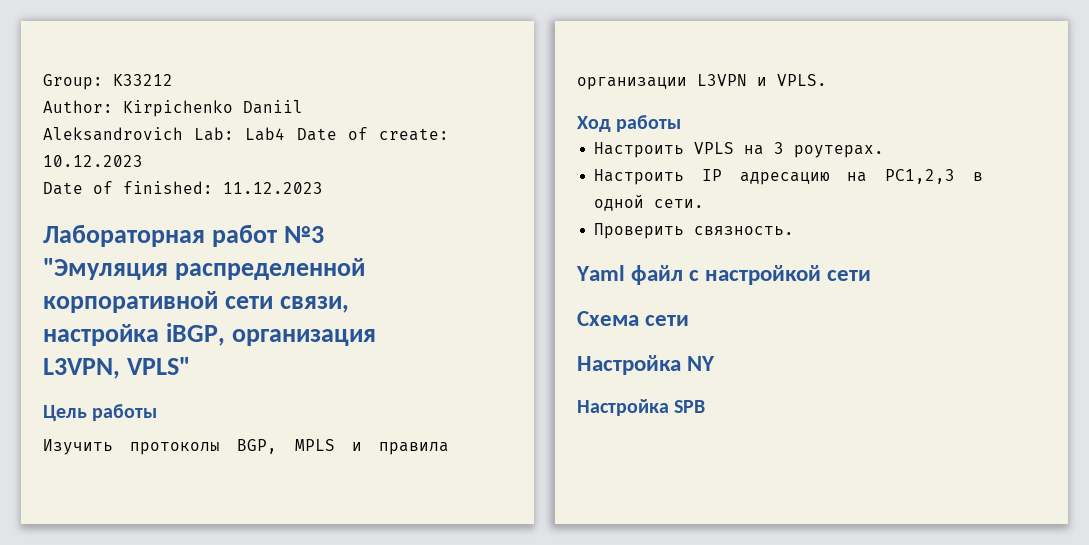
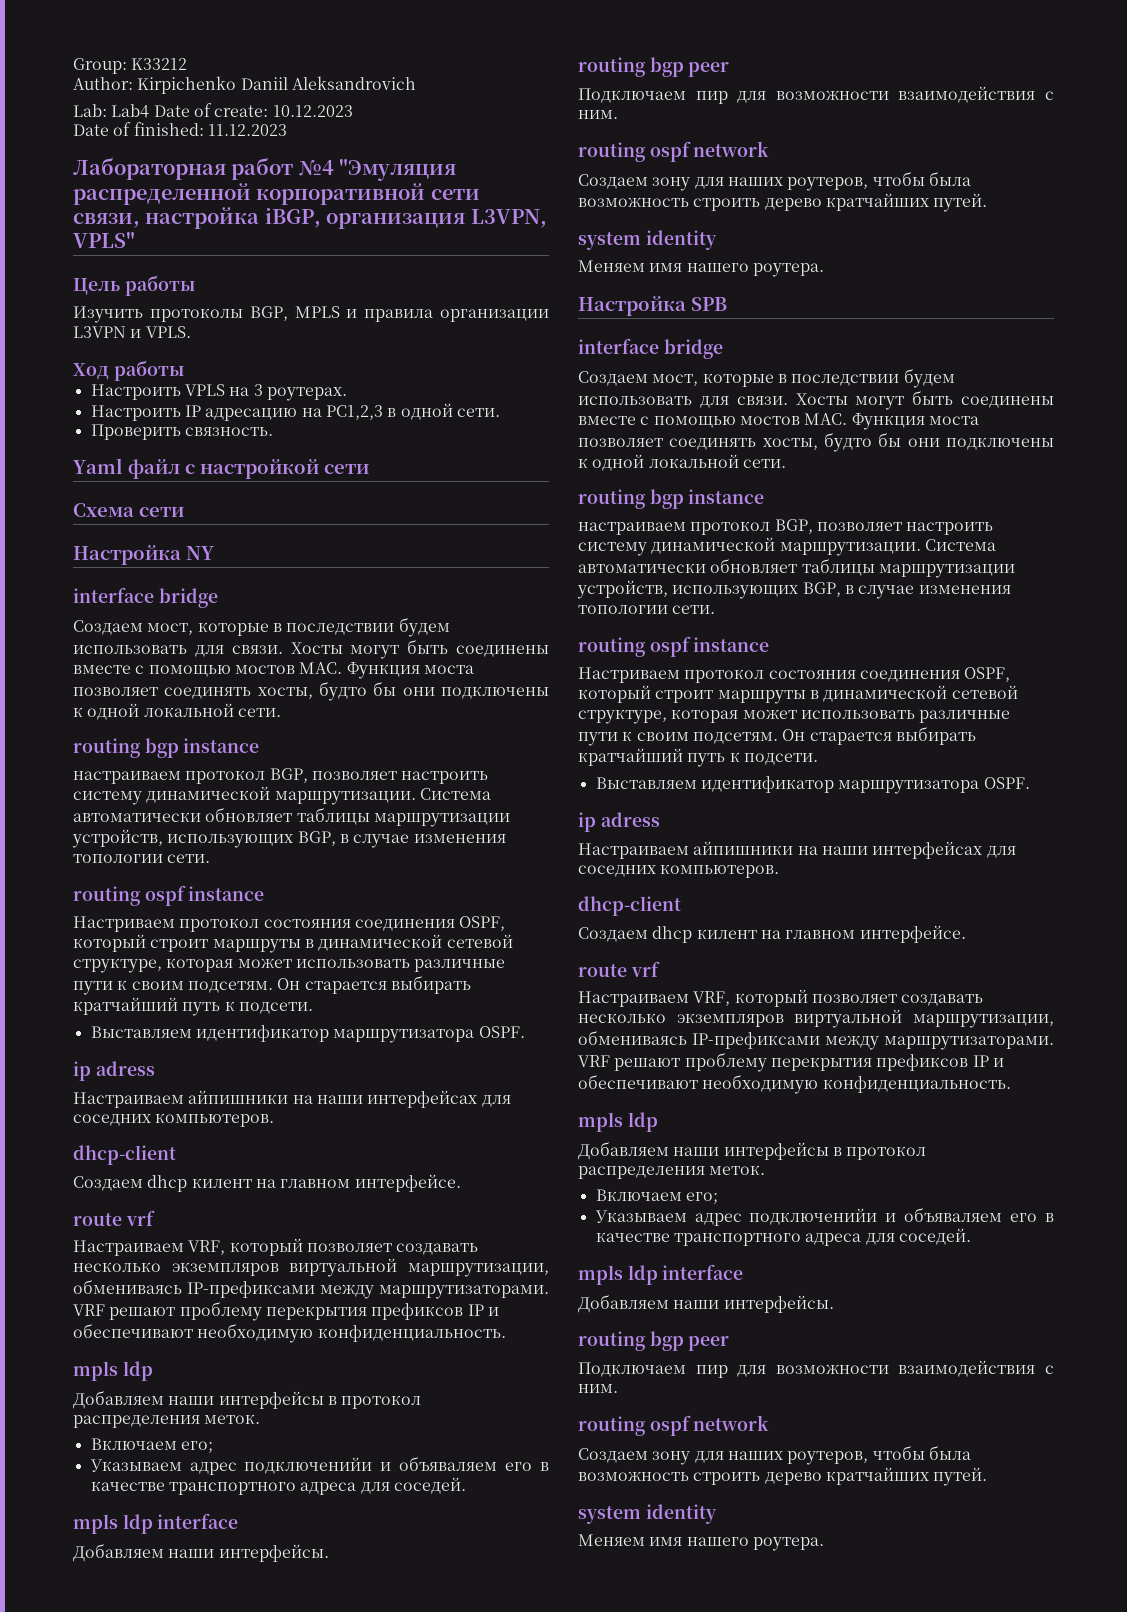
- Author: Kirpichenko Daniil Aleksandrovich Lab: Lab4 Date of create: 10.12.2023
+ Author: Kirpichenko Daniil Aleksandrovich
+ Lab: Lab4 Date of create: 10.12.2023
- Лабораторная работ №3 "Эмуляция распределенной корпоративной сети связи, настройка iBGP, организация L3VPN, VPLS"
+ Лабораторная работ №4 "Эмуляция распределенной корпоративной сети связи, настройка iBGP, организация L3VPN, VPLS"
  Настройка NY
+ interface bridge
+ Создаем мост, которые в последствии будем использовать для связи. Хосты могут быть соединены вместе с помощью мостов MAC. Функция моста позволяет соединять хосты, будто бы они подключены к одной локальной сети.
+ routing bgp instance
+ настраиваем протокол BGP, позволяет настроить систему динамической маршрутизации. Система автоматически обновляет таблицы маршрутизации устройств, использующих BGP, в случае изменения топологии сети.
+ routing ospf instance
+ Настриваем протокол состояния соединения OSPF, который строит маршруты в динамической сетевой структуре, которая может использовать различные пути к своим подсетям. Он старается выбирать кратчайший путь к подсети.
+ Выставляем идентификатор маршрутизатора OSPF.
+ ip adress
+ Настраиваем айпишники на наши интерфейсах для соседних компьютеров.
+ dhcp-client
+ Создаем dhcp килент на главном интерфейсе.
+ route vrf
+ Настраиваем VRF, который позволяет создавать несколько экземпляров виртуальной маршрутизации, обмениваясь IP-префиксами между маршрутизаторами. VRF решают проблему перекрытия префиксов IP и обеспечивают необходимую конфиденциальность.
+ mpls ldp
+ Добавляем наши интерфейсы в протокол распределения меток.
+ Включаем его;
+ Указываем адрес подключенийи и объяваляем его в качестве транспортного адреса для соседей.
+ mpls ldp interface
+ Добавляем наши интерфейсы.
+ routing bgp peer
+ Подключаем пир для возможности взаимодействия с ним.
+ routing ospf network
+ Создаем зону для наших роутеров, чтобы была возможность строить дерево кратчайших путей.
+ system identity
+ Меняем имя нашего роутера.
  Настройка SPB
+ interface bridge
+ Создаем мост, которые в последствии будем использовать для связи. Хосты могут быть соединены вместе с помощью мостов MAC. Функция моста позволяет соединять хосты, будто бы они подключены к одной локальной сети.
+ routing bgp instance
+ настраиваем протокол BGP, позволяет настроить систему динамической маршрутизации. Система автоматически обновляет таблицы маршрутизации устройств, использующих BGP, в случае изменения топологии сети.
+ routing ospf instance
+ Настриваем протокол состояния соединения OSPF, который строит маршруты в динамической сетевой структуре, которая может использовать различные пути к своим подсетям. Он старается выбирать кратчайший путь к подсети.
+ Выставляем идентификатор маршрутизатора OSPF.
+ ip adress
+ Настраиваем айпишники на наши интерфейсах для соседних компьютеров.
+ dhcp-client
+ Создаем dhcp килент на главном интерфейсе.
+ route vrf
+ Настраиваем VRF, который позволяет создавать несколько экземпляров виртуальной маршрутизации, обмениваясь IP-префиксами между маршрутизаторами. VRF решают проблему перекрытия префиксов IP и обеспечивают необходимую конфиденциальность.
+ mpls ldp
+ Добавляем наши интерфейсы в протокол распределения меток.
+ Включаем его;
+ Указываем адрес подключенийи и объяваляем его в качестве транспортного адреса для соседей.
+ mpls ldp interface
+ Добавляем наши интерфейсы.
+ routing bgp peer
+ Подключаем пир для возможности взаимодействия с ним.
+ routing ospf network
+ Создаем зону для наших роутеров, чтобы была возможность строить дерево кратчайших путей.
+ system identity
+ Меняем имя нашего роутера.

